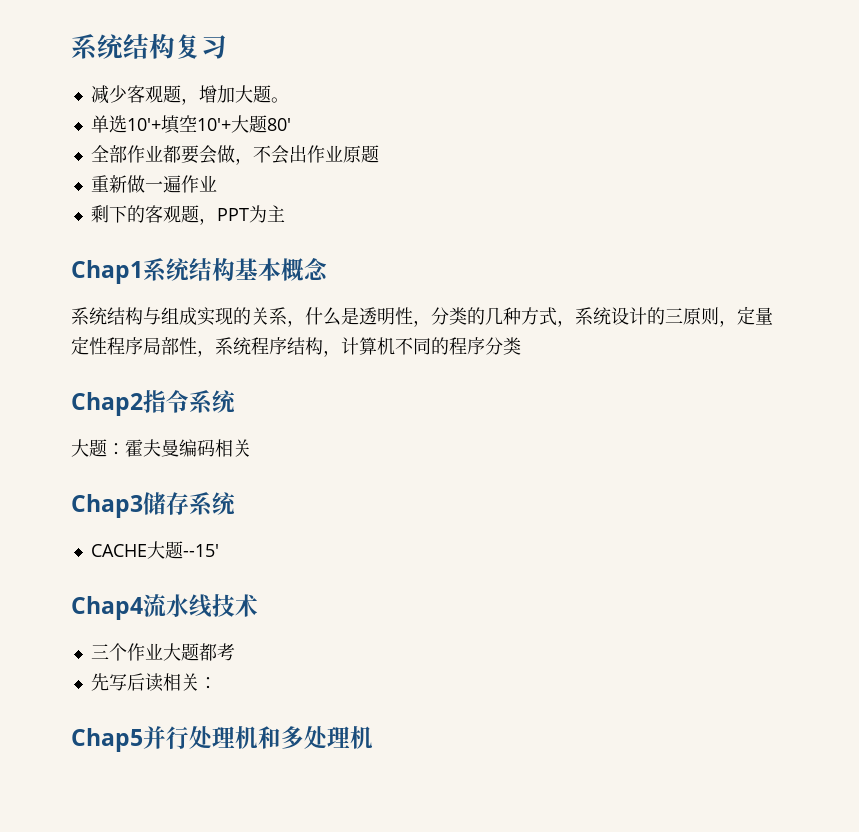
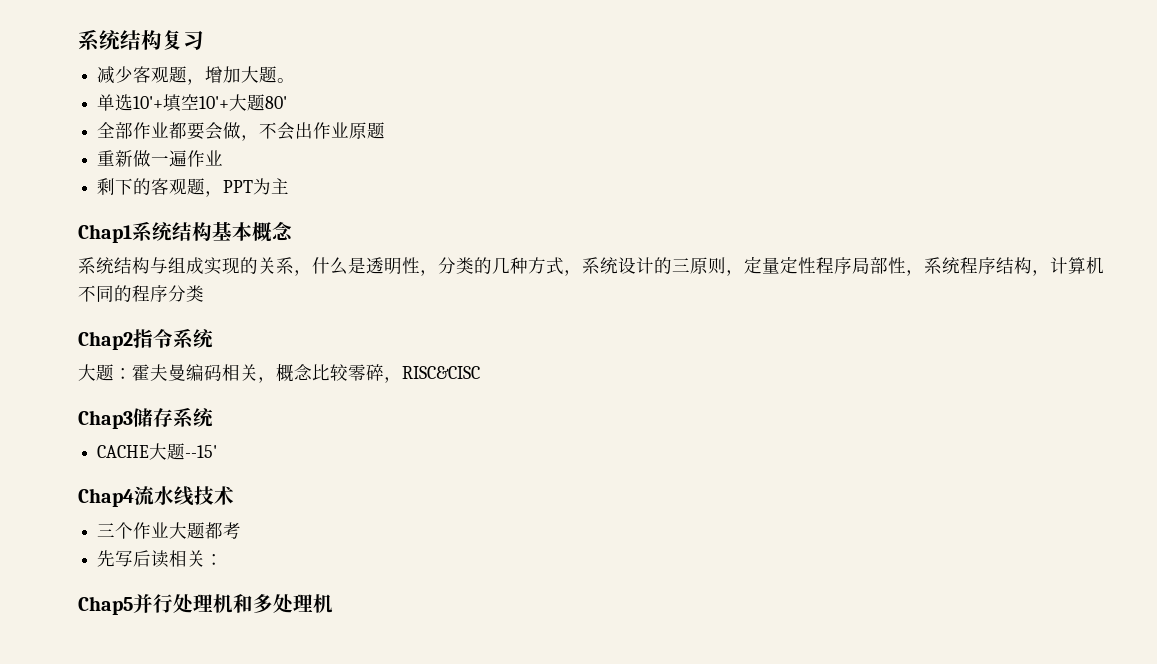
- 大题：霍夫曼编码相关
+ 大题：霍夫曼编码相关，概念比较零碎，RISC&CISC

